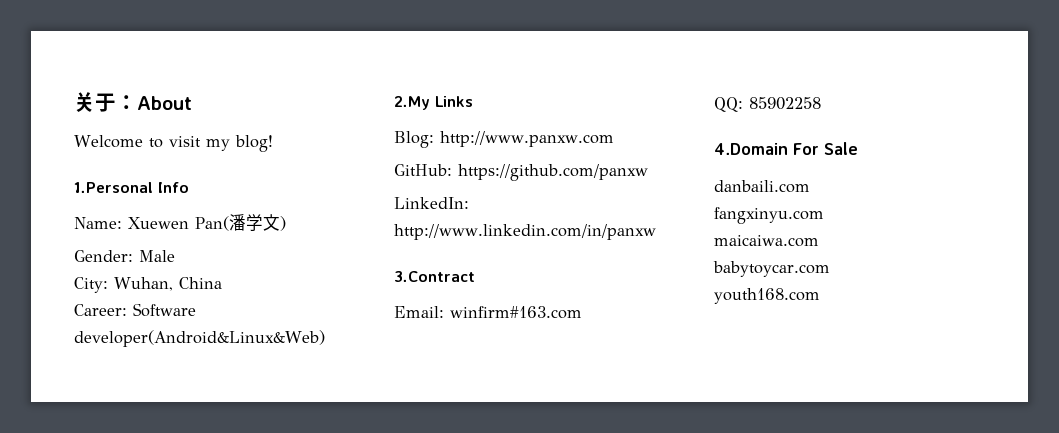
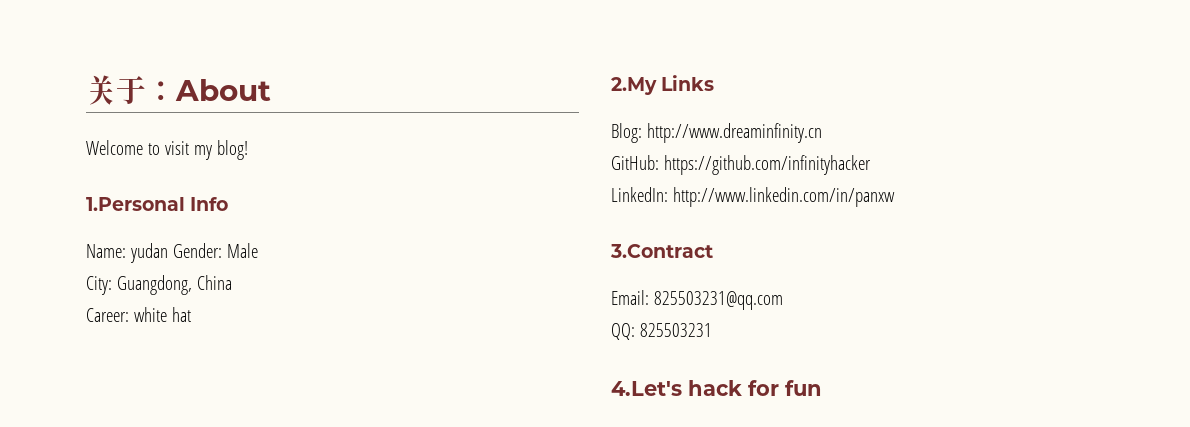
- Name: Xuewen Pan(潘学文)
- Gender: Male
+ Name: yudan Gender: Male
- City: Wuhan, China
+ City: Guangdong, China
- Career: Software developer(Android&Linux&Web)
+ Career: white hat
- Blog: http://www.panxw.com
+ Blog: http://www.dreaminfinity.cn
- GitHub: https://github.com/panxw
+ GitHub: https://github.com/infinityhacker
- Email: winfirm#163.com
+ Email: 825503231@qq.com
- QQ: 85902258
- 4.Domain For Sale
- danbaili.com
- fangxinyu.com
- maicaiwa.com
- babytoycar.com
- youth168.com
+ QQ: 825503231
+ 4.Let's hack for fun

